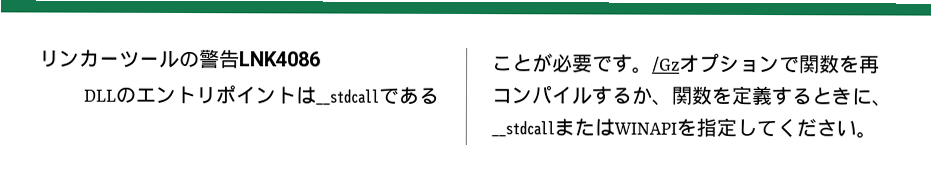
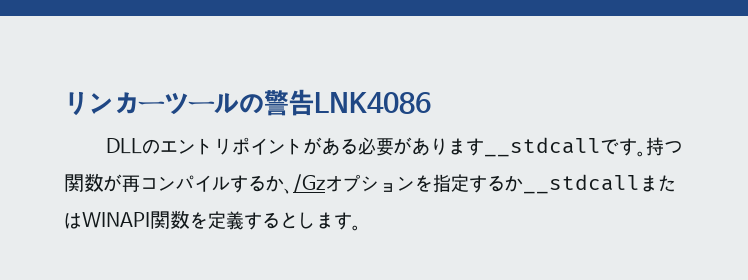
- DLLのエントリポイントは__stdcallであることが必要です。/Gzオプションで関数を再コンパイルするか、関数を定義するときに、__stdcallまたはWINAPIを指定してください。
+ DLLのエントリポイントがある必要があります__stdcallです。持つ関数が再コンパイルするか、/Gzオプションを指定するか__stdcallまたはWINAPI関数を定義するとします。

